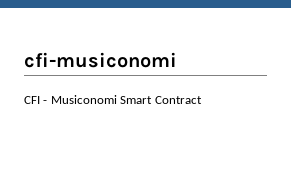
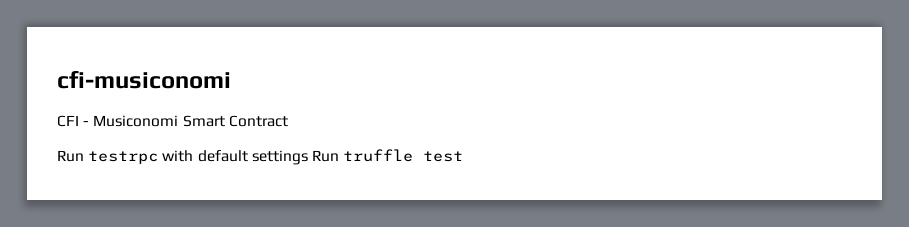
+ Run testrpc with default settings Run truffle test

